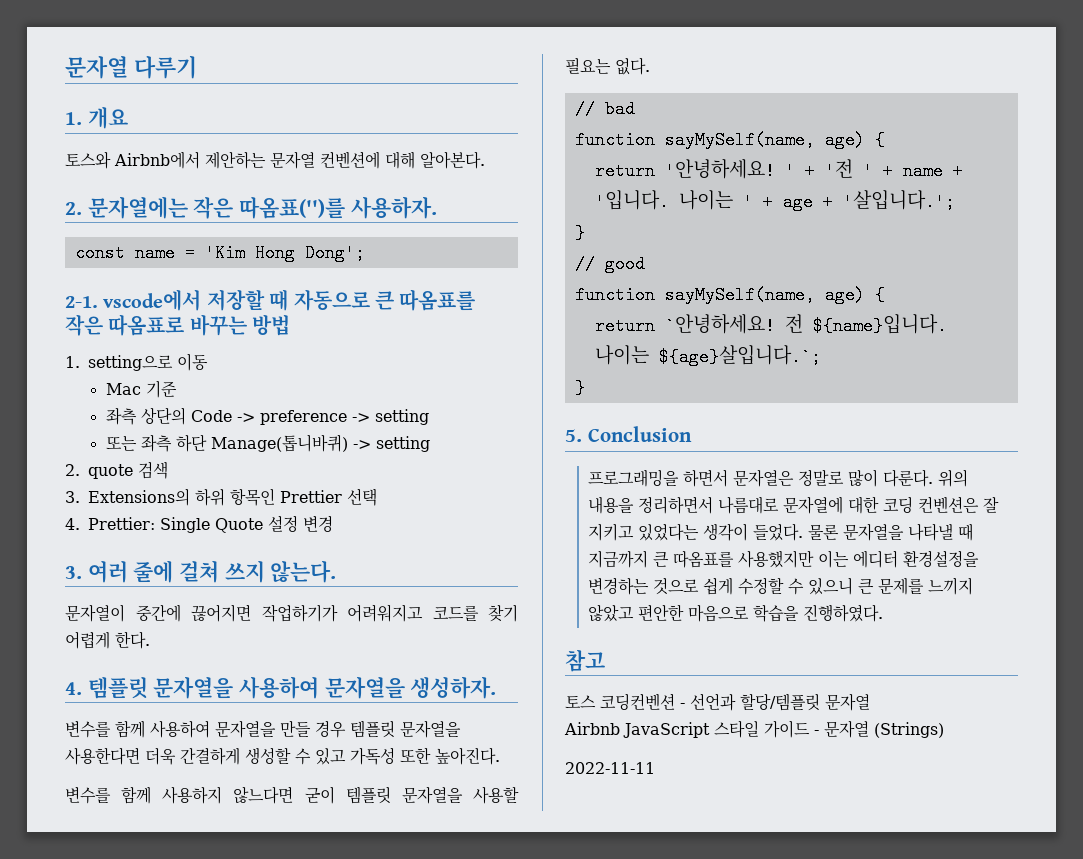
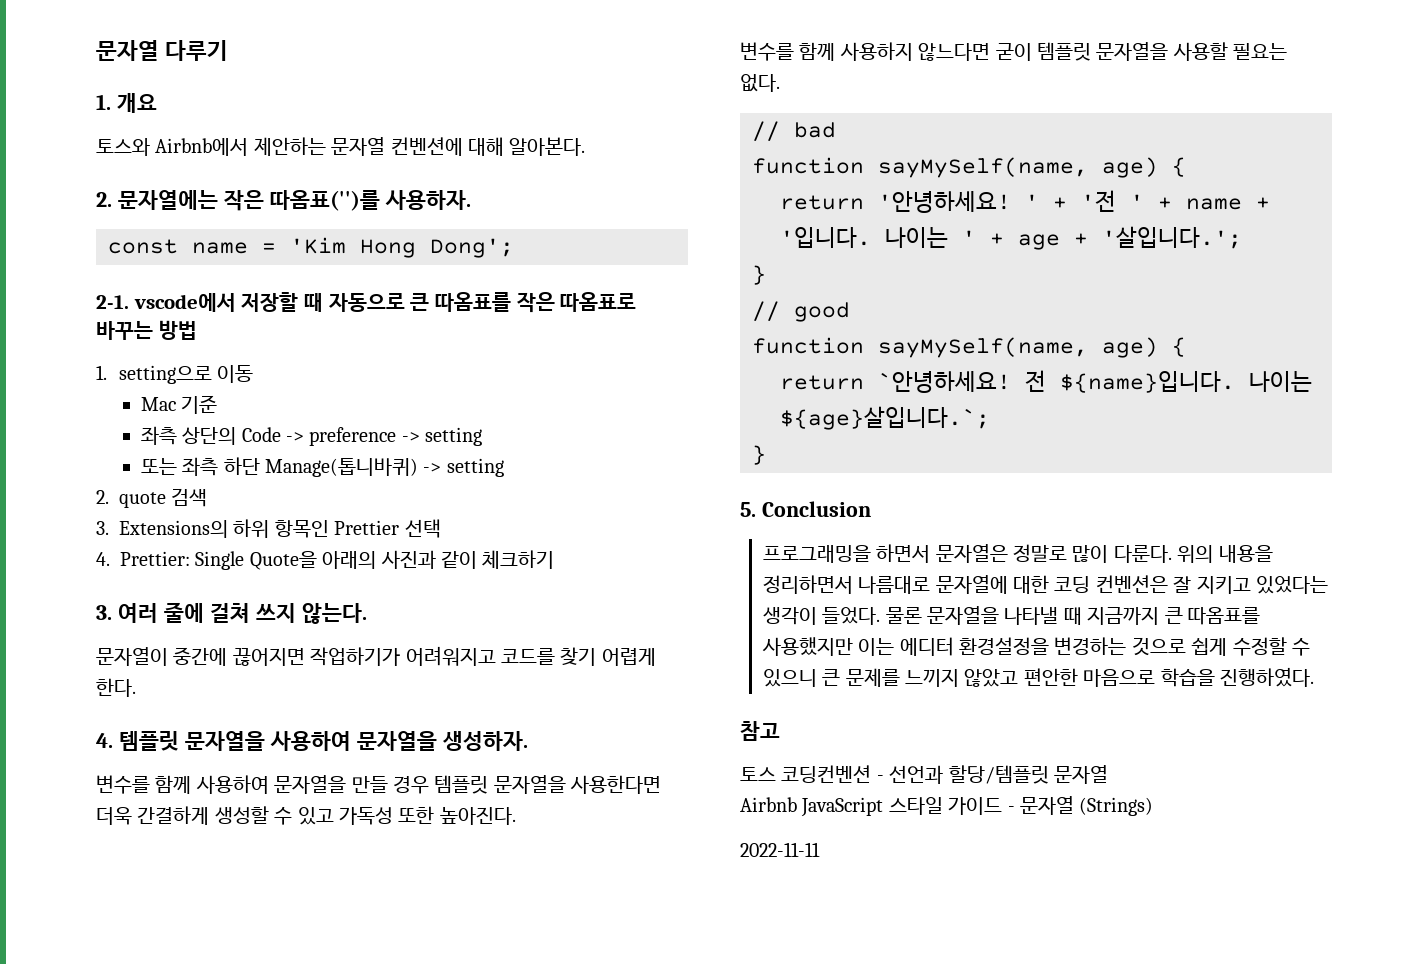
- 4. Prettier: Single Quote 설정 변경
+ 4. Prettier: Single Quote을 아래의 사진과 같이 체크하기

